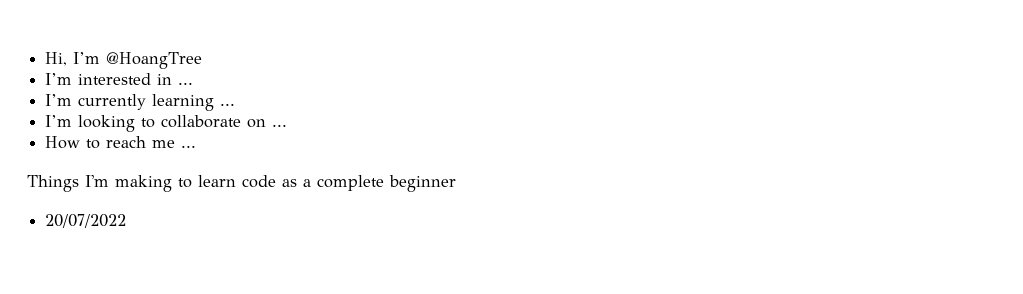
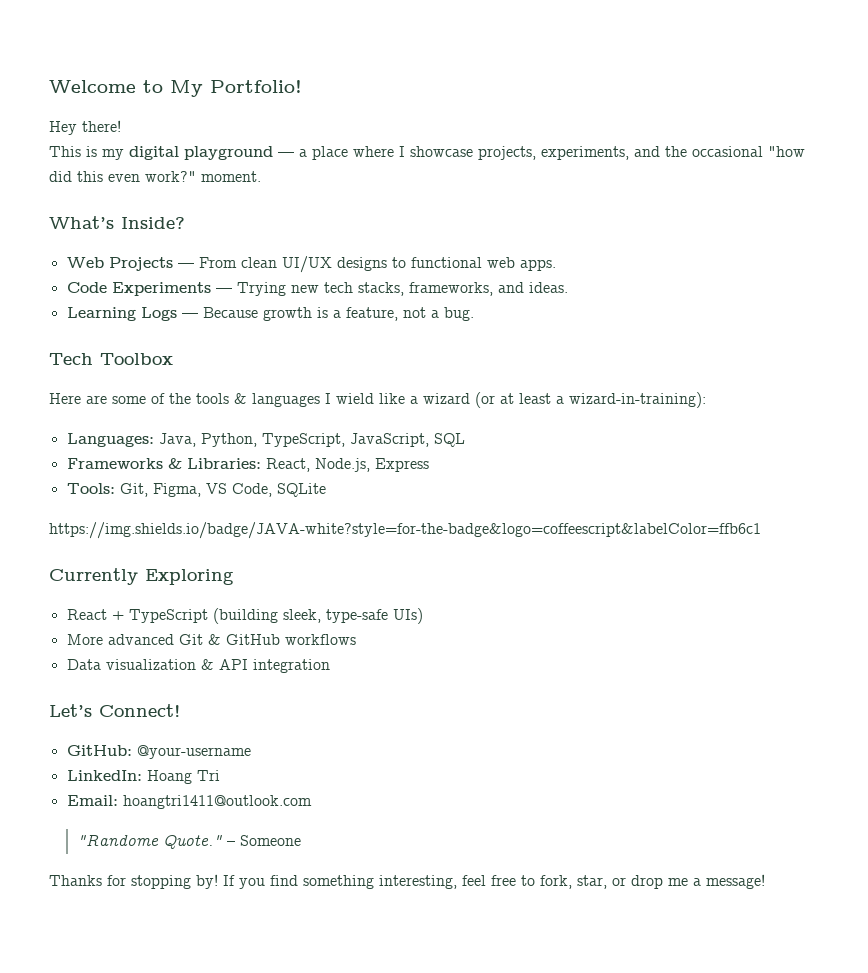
- Hi, I’m @HoangTree
- I’m interested in ...
- I’m currently learning ...
- I’m looking to collaborate on ...
- How to reach me ...
- Things I'm making to learn code as a complete beginner
- 20/07/2022
+ Welcome to My Portfolio!
+ Hey there!
+ This is my digital playground — a place where I showcase projects, experiments, and the occasional "how did this even work?" moment.
+ What’s Inside?
+ Web Projects — From clean UI/UX designs to functional web apps.
+ Code Experiments — Trying new tech stacks, frameworks, and ideas.
+ Learning Logs — Because growth is a feature, not a bug.
+ Tech Toolbox
+ Here are some of the tools & languages I wield like a wizard (or at least a wizard-in-training):
+ Languages: Java, Python, TypeScript, JavaScript, SQL
+ Frameworks & Libraries: React, Node.js, Express
+ Tools: Git, Figma, VS Code, SQLite
+ https://img.shields.io/badge/JAVA-white?style=for-the-badge&logo=coffeescript&labelColor=ffb6c1
+ Currently Exploring
+ React + TypeScript (building sleek, type-safe UIs)
+ More advanced Git & GitHub workflows
+ Data visualization & API integration
+ Let’s Connect!
+ GitHub: @your-username
+ LinkedIn: Hoang Tri
+ Email: hoangtri1411@outlook.com
+ "Randome Quote." – Someone
+ Thanks for stopping by! If you find something interesting, feel free to fork, star, or drop me a message!

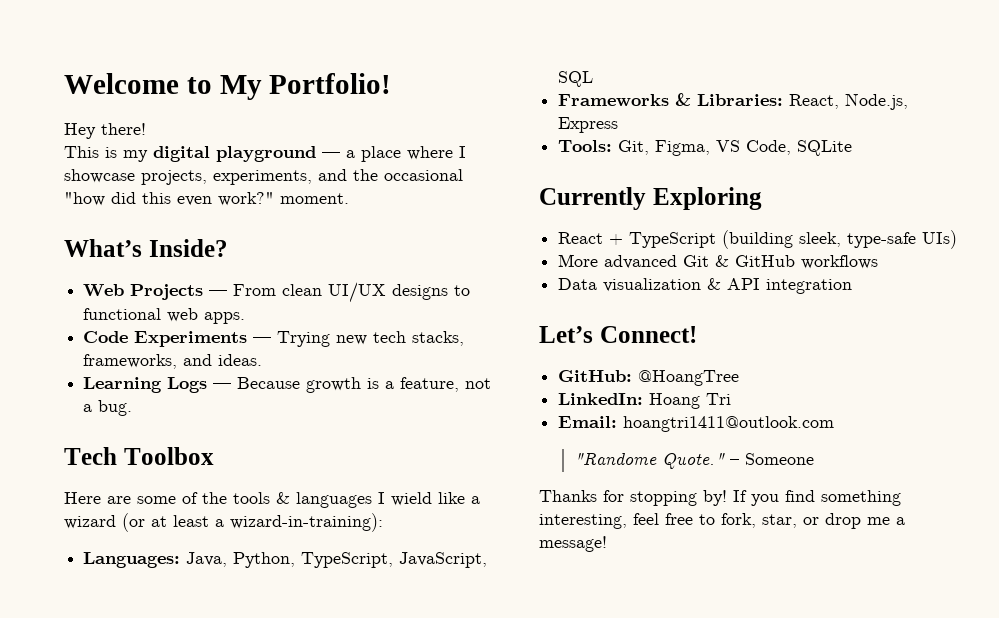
- https://img.shields.io/badge/JAVA-white?style=for-the-badge&logo=coffeescript&labelColor=ffb6c1
- GitHub: @your-username
+ GitHub: @HoangTree

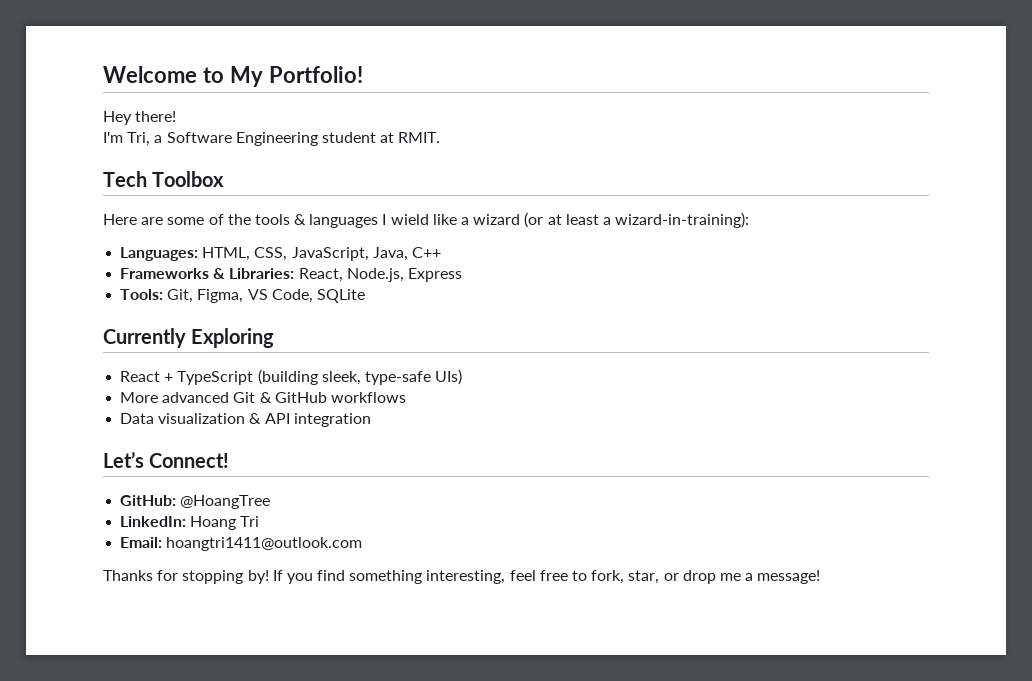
- This is my digital playground — a place where I showcase projects, experiments, and the occasional "how did this even work?" moment.
- What’s Inside?
- Web Projects — From clean UI/UX designs to functional web apps.
- Code Experiments — Trying new tech stacks, frameworks, and ideas.
- Learning Logs — Because growth is a feature, not a bug.
+ I'm Tri, a Software Engineering student at RMIT.
- Languages: Java, Python, TypeScript, JavaScript, SQL
+ Languages: HTML, CSS, JavaScript, Java, C++
- "Randome Quote." – Someone

